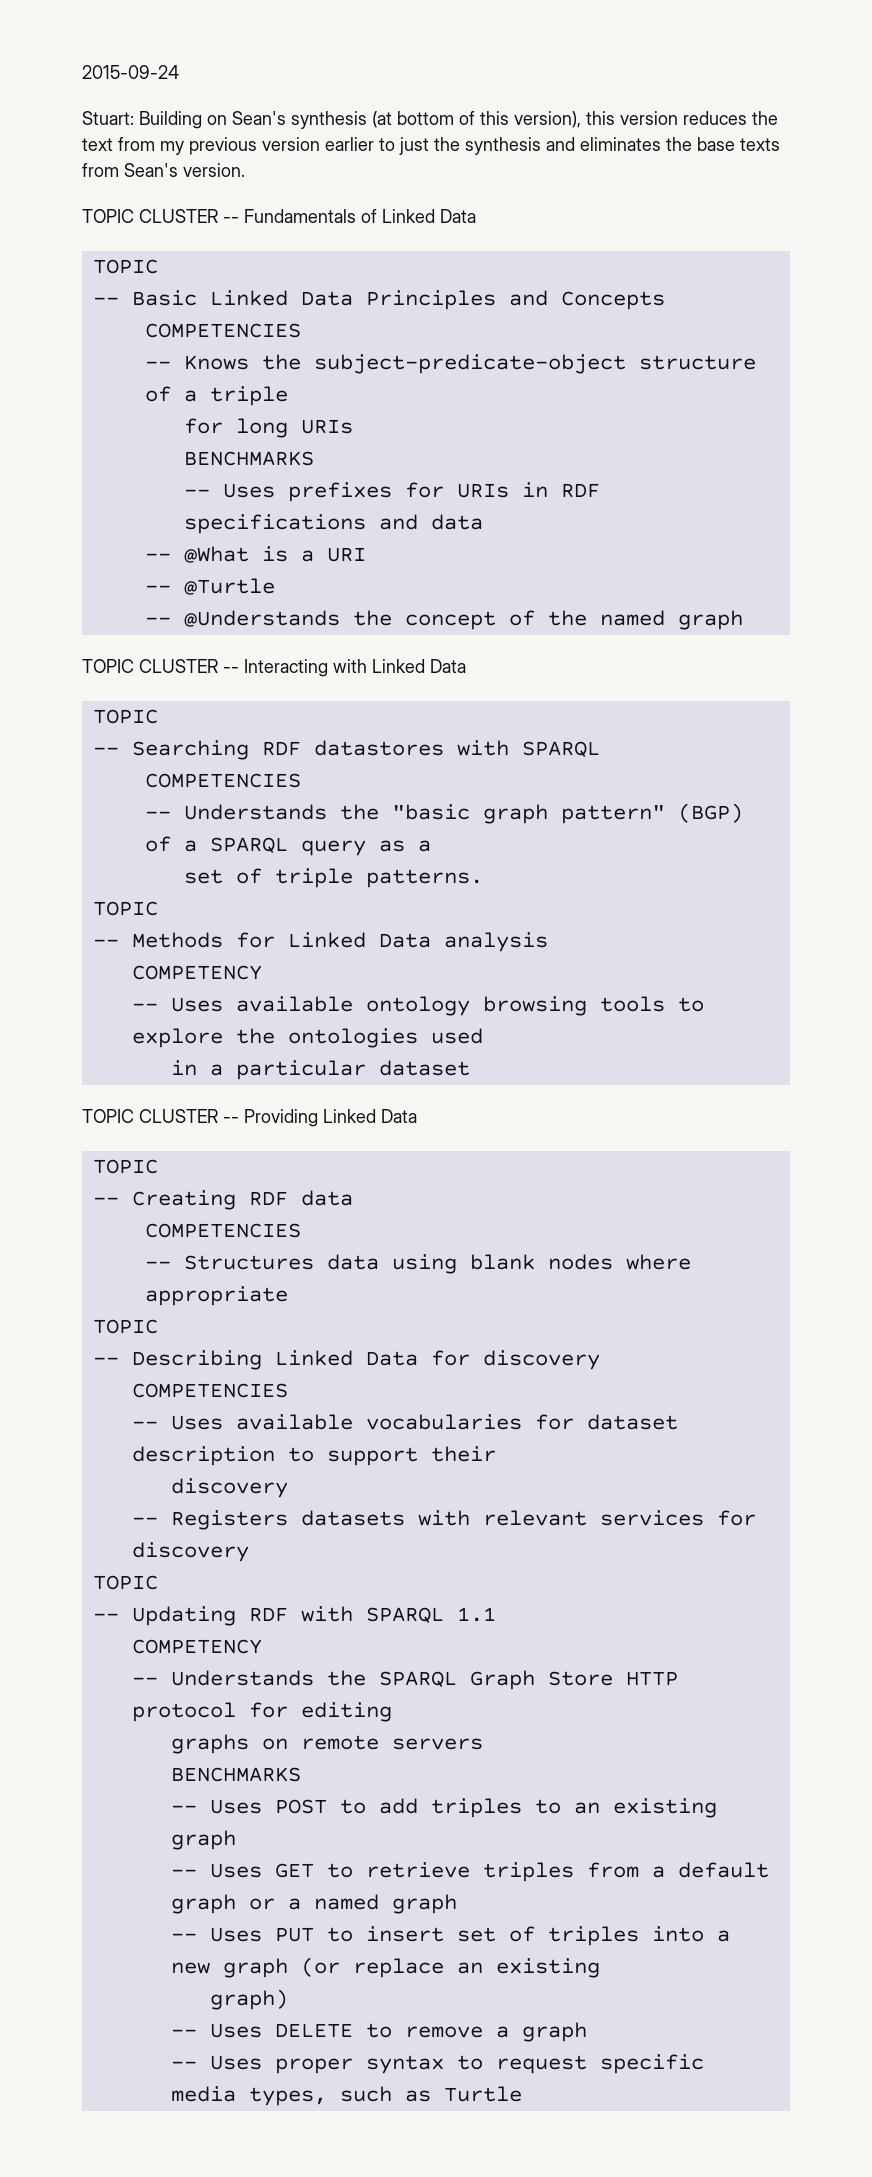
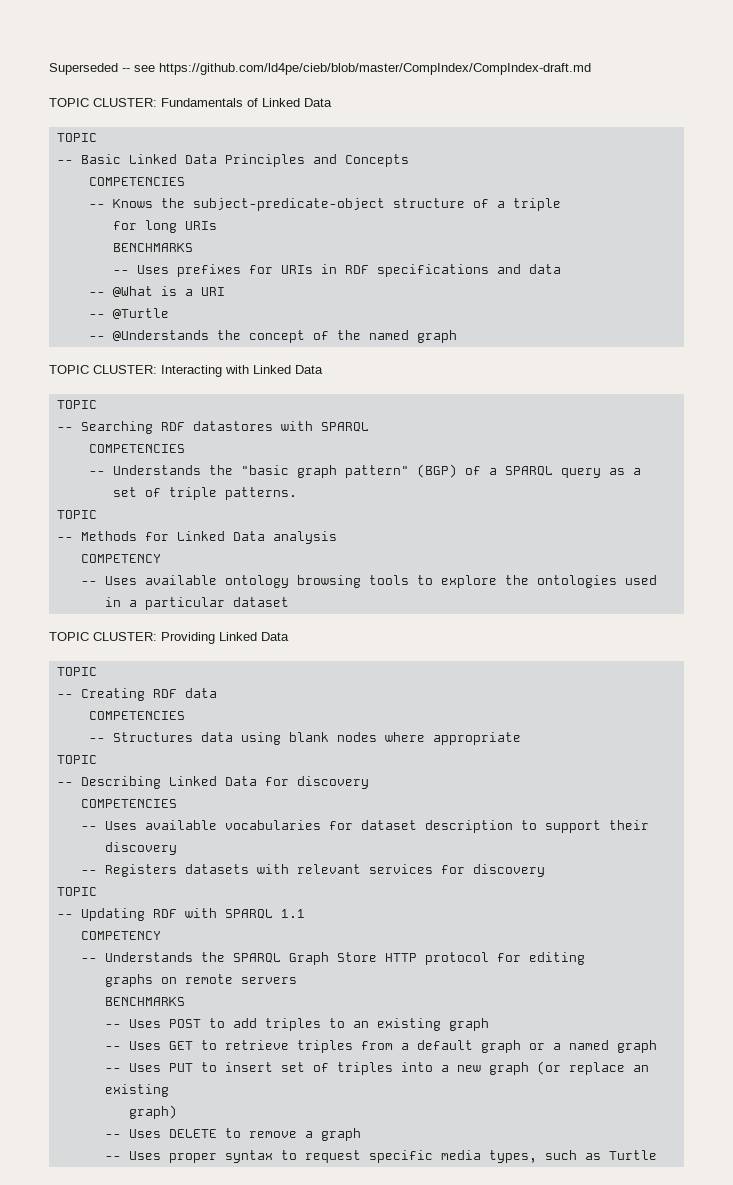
- 2015-09-24
- Stuart: Building on Sean's synthesis (at bottom of this version), this version reduces the text from my previous version earlier to just the synthesis and eliminates the base texts from Sean's version.
- TOPIC CLUSTER -- Fundamentals of Linked Data
+ Superseded -- see https://github.com/ld4pe/cieb/blob/master/CompIndex/CompIndex-draft.md
+ TOPIC CLUSTER: Fundamentals of Linked Data
- TOPIC CLUSTER -- Interacting with Linked Data
+ TOPIC CLUSTER: Interacting with Linked Data
- TOPIC CLUSTER -- Providing Linked Data
+ TOPIC CLUSTER: Providing Linked Data

